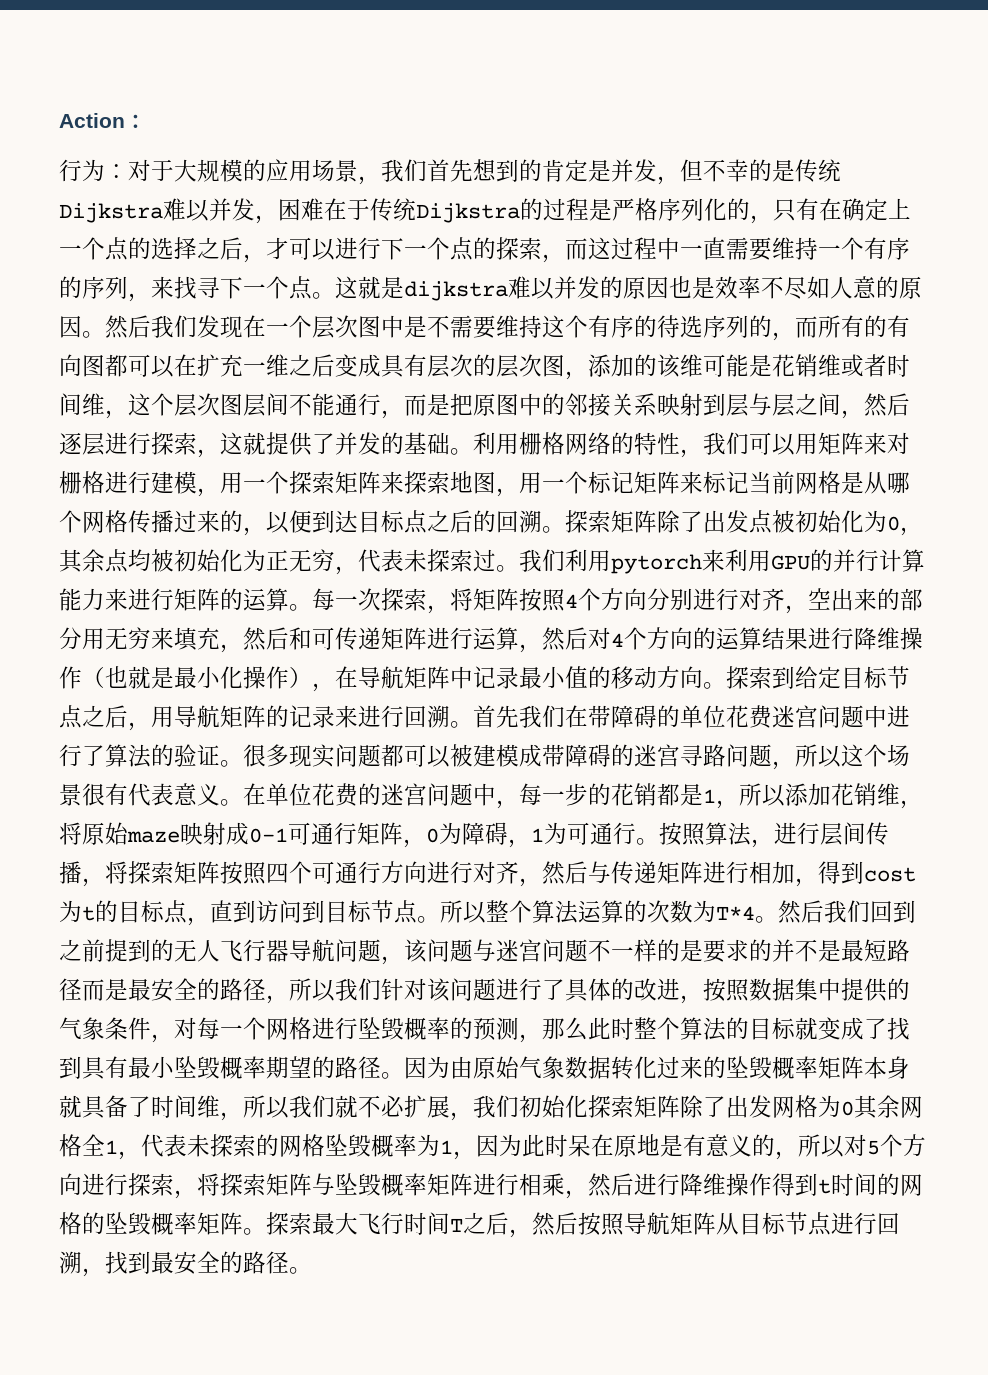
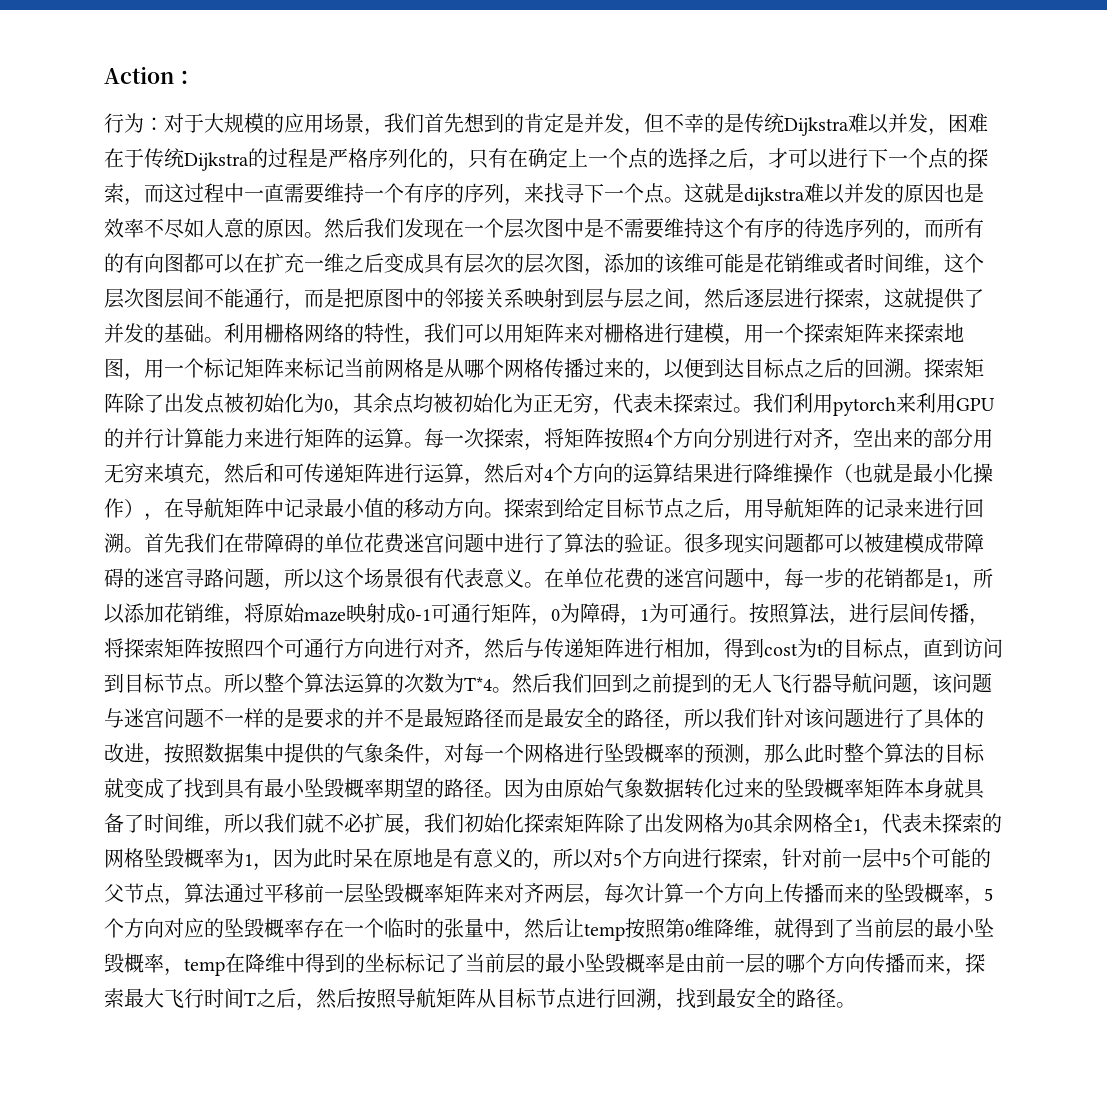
- 因为由原始气象数据转化过来的坠毁概率矩阵本身就具备了时间维，所以我们就不必扩展，我们初始化探索矩阵除了出发网格为0其余网格全1，代表未探索的网格坠毁概率为1，因为此时呆在原地是有意义的，所以对5个方向进行探索，将探索矩阵与坠毁概率矩阵进行相乘，然后进行降维操作得到t时间的网格的坠毁概率矩阵。探索最大飞行时间T之后，然后按照导航矩阵从目标节点进行回溯，找到最安全的路径。
+ 因为由原始气象数据转化过来的坠毁概率矩阵本身就具备了时间维，所以我们就不必扩展，我们初始化探索矩阵除了出发网格为0其余网格全1，代表未探索的网格坠毁概率为1，因为此时呆在原地是有意义的，所以对5个方向进行探索，针对前一层中5个可能的父节点，算法通过平移前一层坠毁概率矩阵来对齐两层，每次计算一个方向上传播而来的坠毁概率，5个方向对应的坠毁概率存在一个临时的张量中，然后让temp按照第0维降维，就得到了当前层的最小坠毁概率，temp在降维中得到的坐标标记了当前层的最小坠毁概率是由前一层的哪个方向传播而来，探索最大飞行时间T之后，然后按照导航矩阵从目标节点进行回溯，找到最安全的路径。

